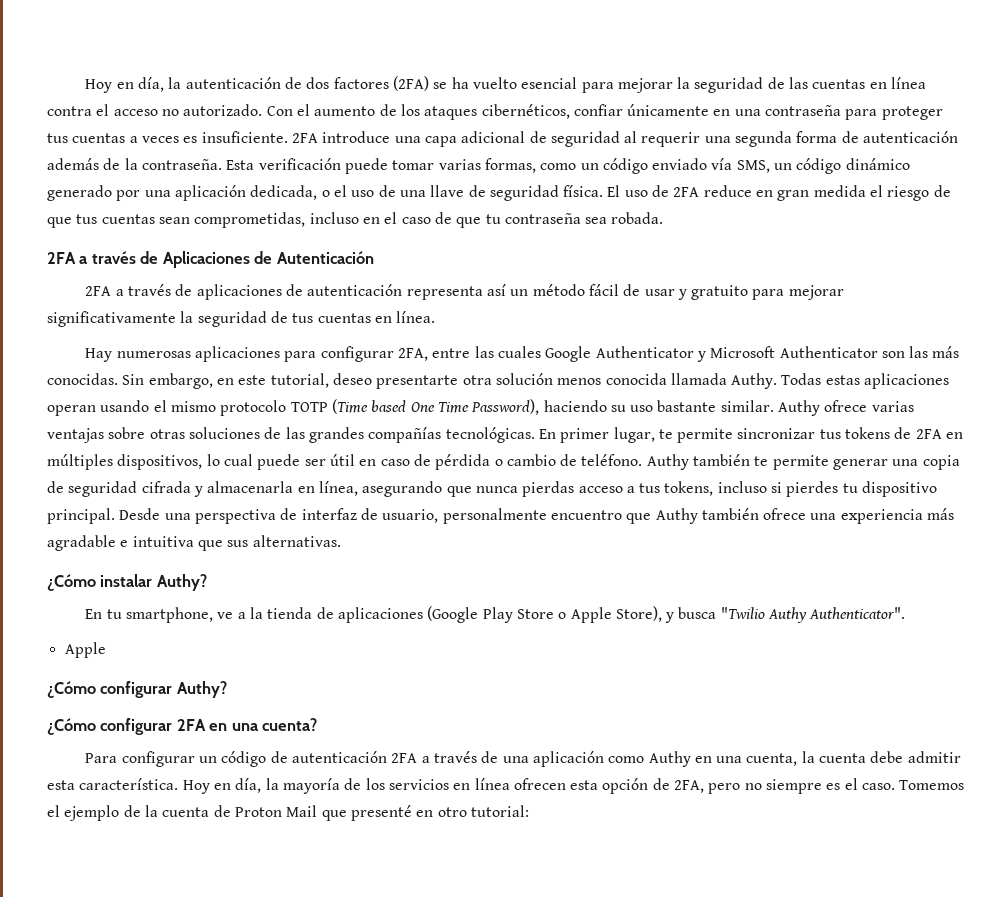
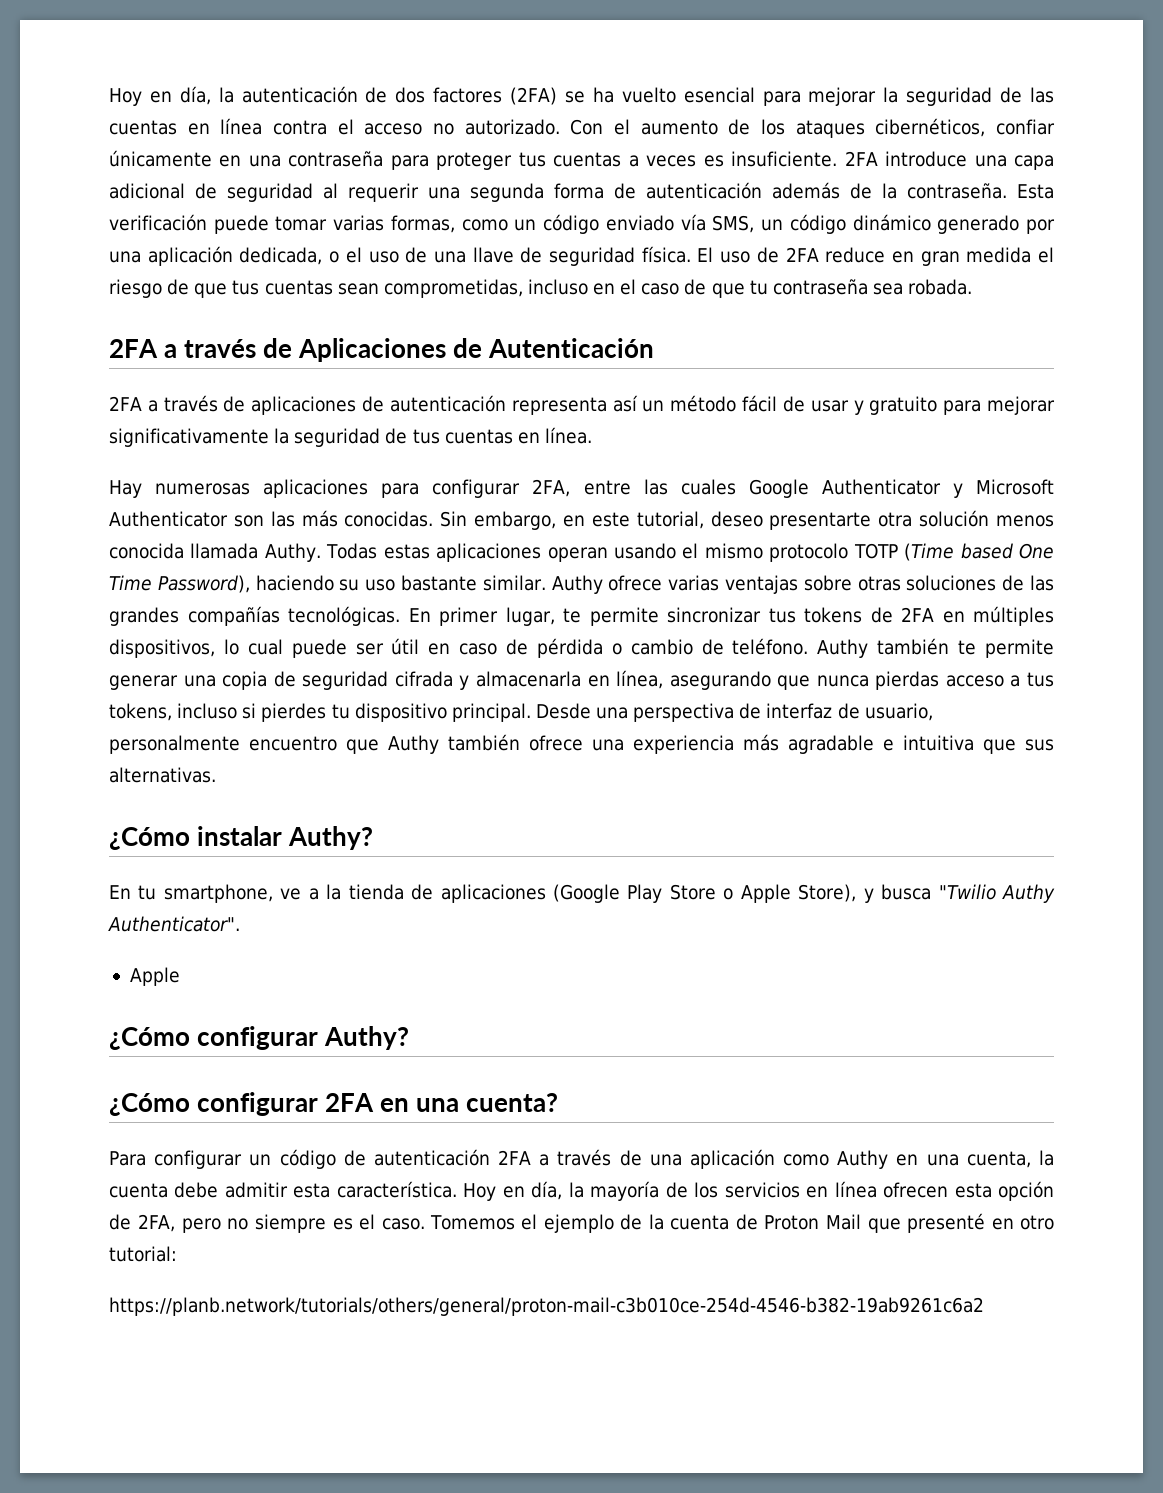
+ https://planb.network/tutorials/others/general/proton-mail-c3b010ce-254d-4546-b382-19ab9261c6a2

